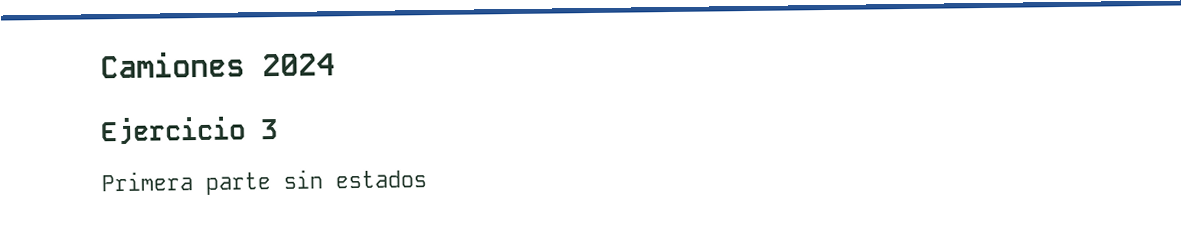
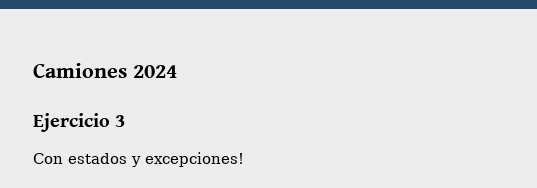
- Primera parte sin estados
+ Con estados y excepciones!

